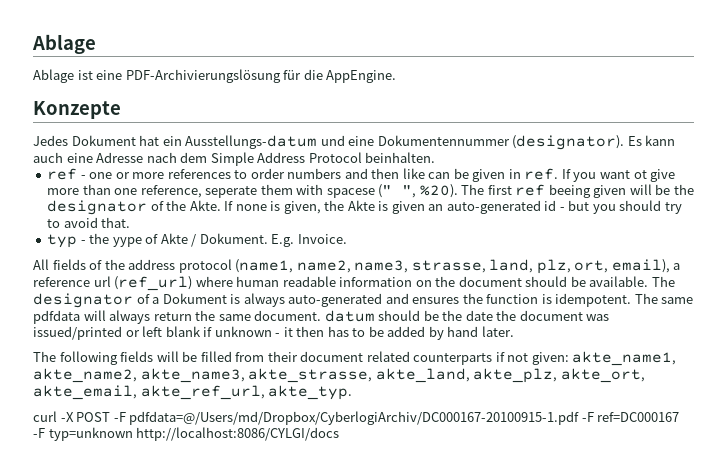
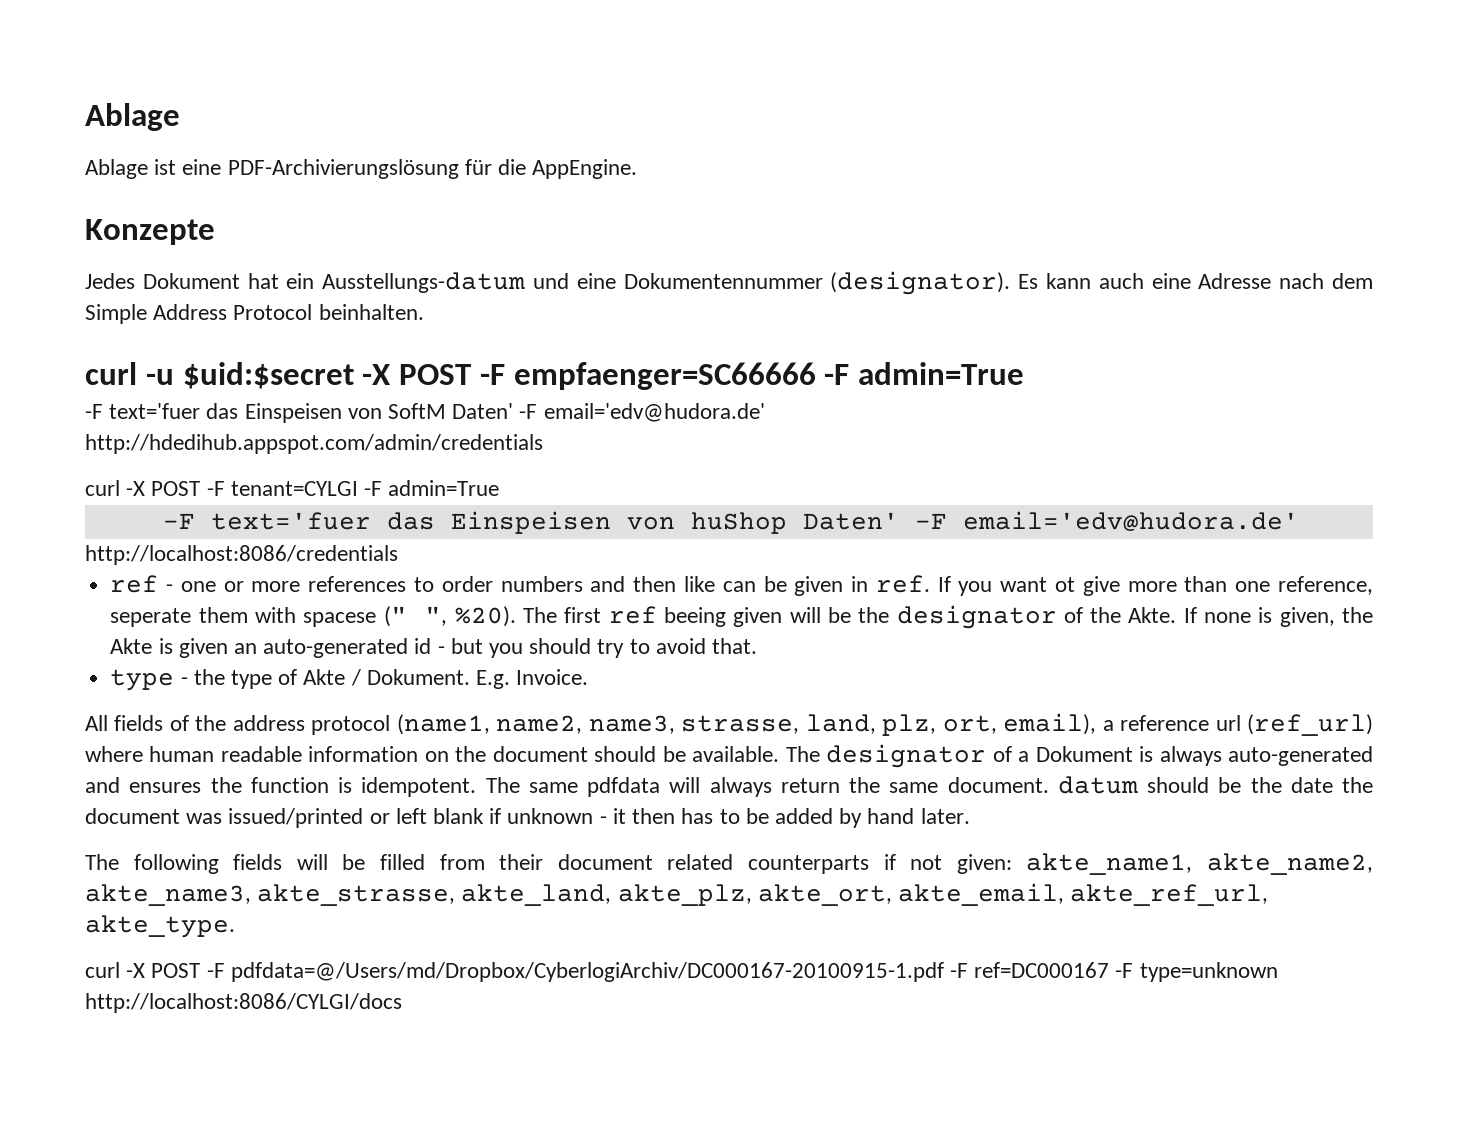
+ curl -u $uid:$secret -X POST -F empfaenger=SC66666 -F admin=True
+ -F text='fuer das Einspeisen von SoftM Daten' -F email='edv@hudora.de'
+ http://hdedihub.appspot.com/admin/credentials
+ curl -X POST -F tenant=CYLGI -F admin=True
+ -F text='fuer das Einspeisen von huShop Daten' -F email='edv@hudora.de'
+ http://localhost:8086/credentials
- typ - the yype of Akte / Dokument.
+ type - the type of Akte / Dokument.
- The following fields will be filled from their document related counterparts if not given: akte_name1, akte_name2, akte_name3, akte_strasse, akte_land, akte_plz, akte_ort, akte_email, akte_ref_url, akte_typ.
+ The following fields will be filled from their document related counterparts if not given: akte_name1, akte_name2, akte_name3, akte_strasse, akte_land, akte_plz, akte_ort, akte_email, akte_ref_url, akte_type.
- curl -X POST -F pdfdata=@/Users/md/Dropbox/CyberlogiArchiv/DC000167-20100915-1.pdf -F ref=DC000167 -F typ=unknown http://localhost:8086/CYLGI/docs
+ curl -X POST -F pdfdata=@/Users/md/Dropbox/CyberlogiArchiv/DC000167-20100915-1.pdf -F ref=DC000167 -F type=unknown http://localhost:8086/CYLGI/docs

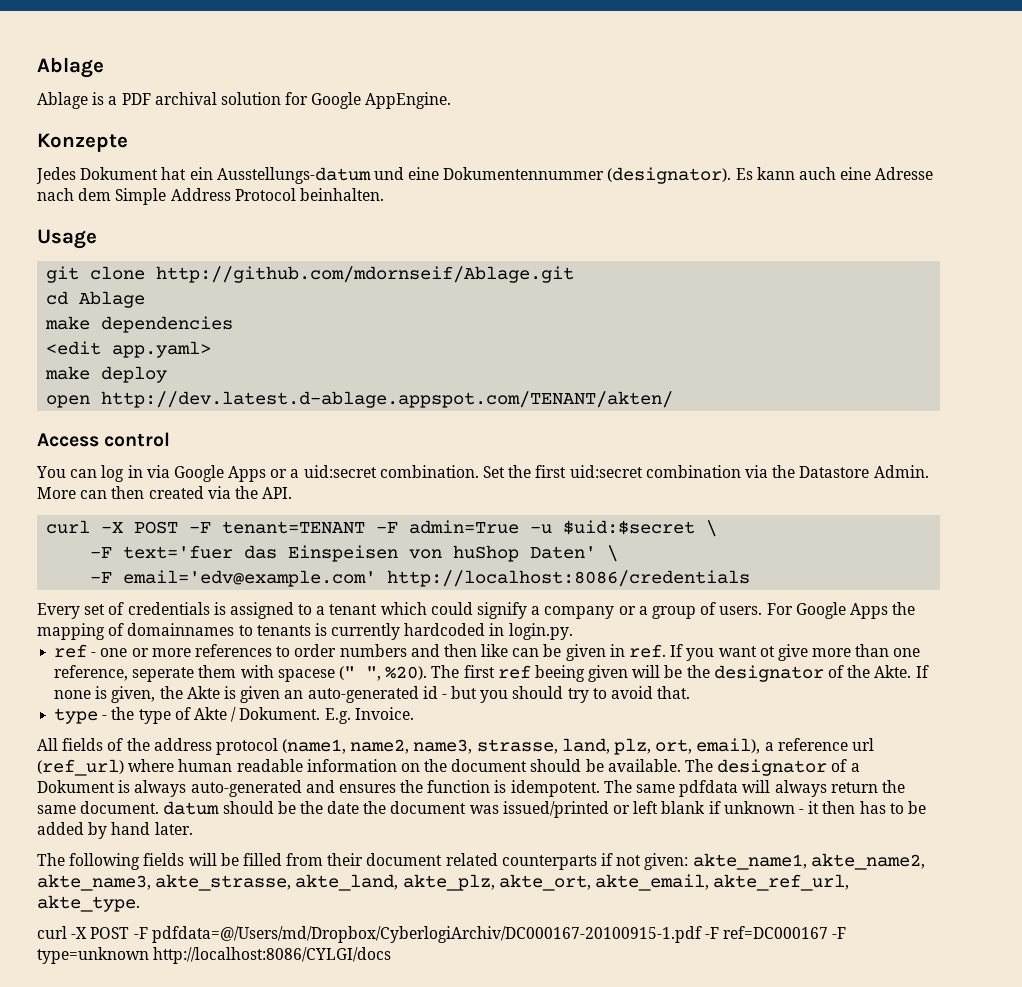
- Ablage ist eine PDF-Archivierungslösung für die AppEngine.
+ Ablage is a PDF archival solution for Google AppEngine.
- curl -u $uid:$secret -X POST -F empfaenger=SC66666 -F admin=True
- -F text='fuer das Einspeisen von SoftM Daten' -F email='edv@hudora.de'
- http://hdedihub.appspot.com/admin/credentials
- curl -X POST -F tenant=CYLGI -F admin=True
+ Usage
+ git clone http://github.com/mdornseif/Ablage.git
+ cd Ablage
+ make dependencies
+ <edit app.yaml>
+ make deploy
+ open http://dev.latest.d-ablage.appspot.com/TENANT/akten/
+ Access control
+ You can log in via Google Apps or a uid:secret combination. Set the first uid:secret combination via the Datastore Admin. More can then created via the API.
+ curl -X POST -F tenant=TENANT -F admin=True -u $uid:$secret \
- -F text='fuer das Einspeisen von huShop Daten' -F email='edv@hudora.de'
- http://localhost:8086/credentials
+ -F text='fuer das Einspeisen von huShop Daten' \
+ -F email='edv@example.com' http://localhost:8086/credentials
+ Every set of credentials is assigned to a tenant which could signify a company or a group of users. For Google Apps the mapping of domainnames to tenants is currently hardcoded in login.py.

